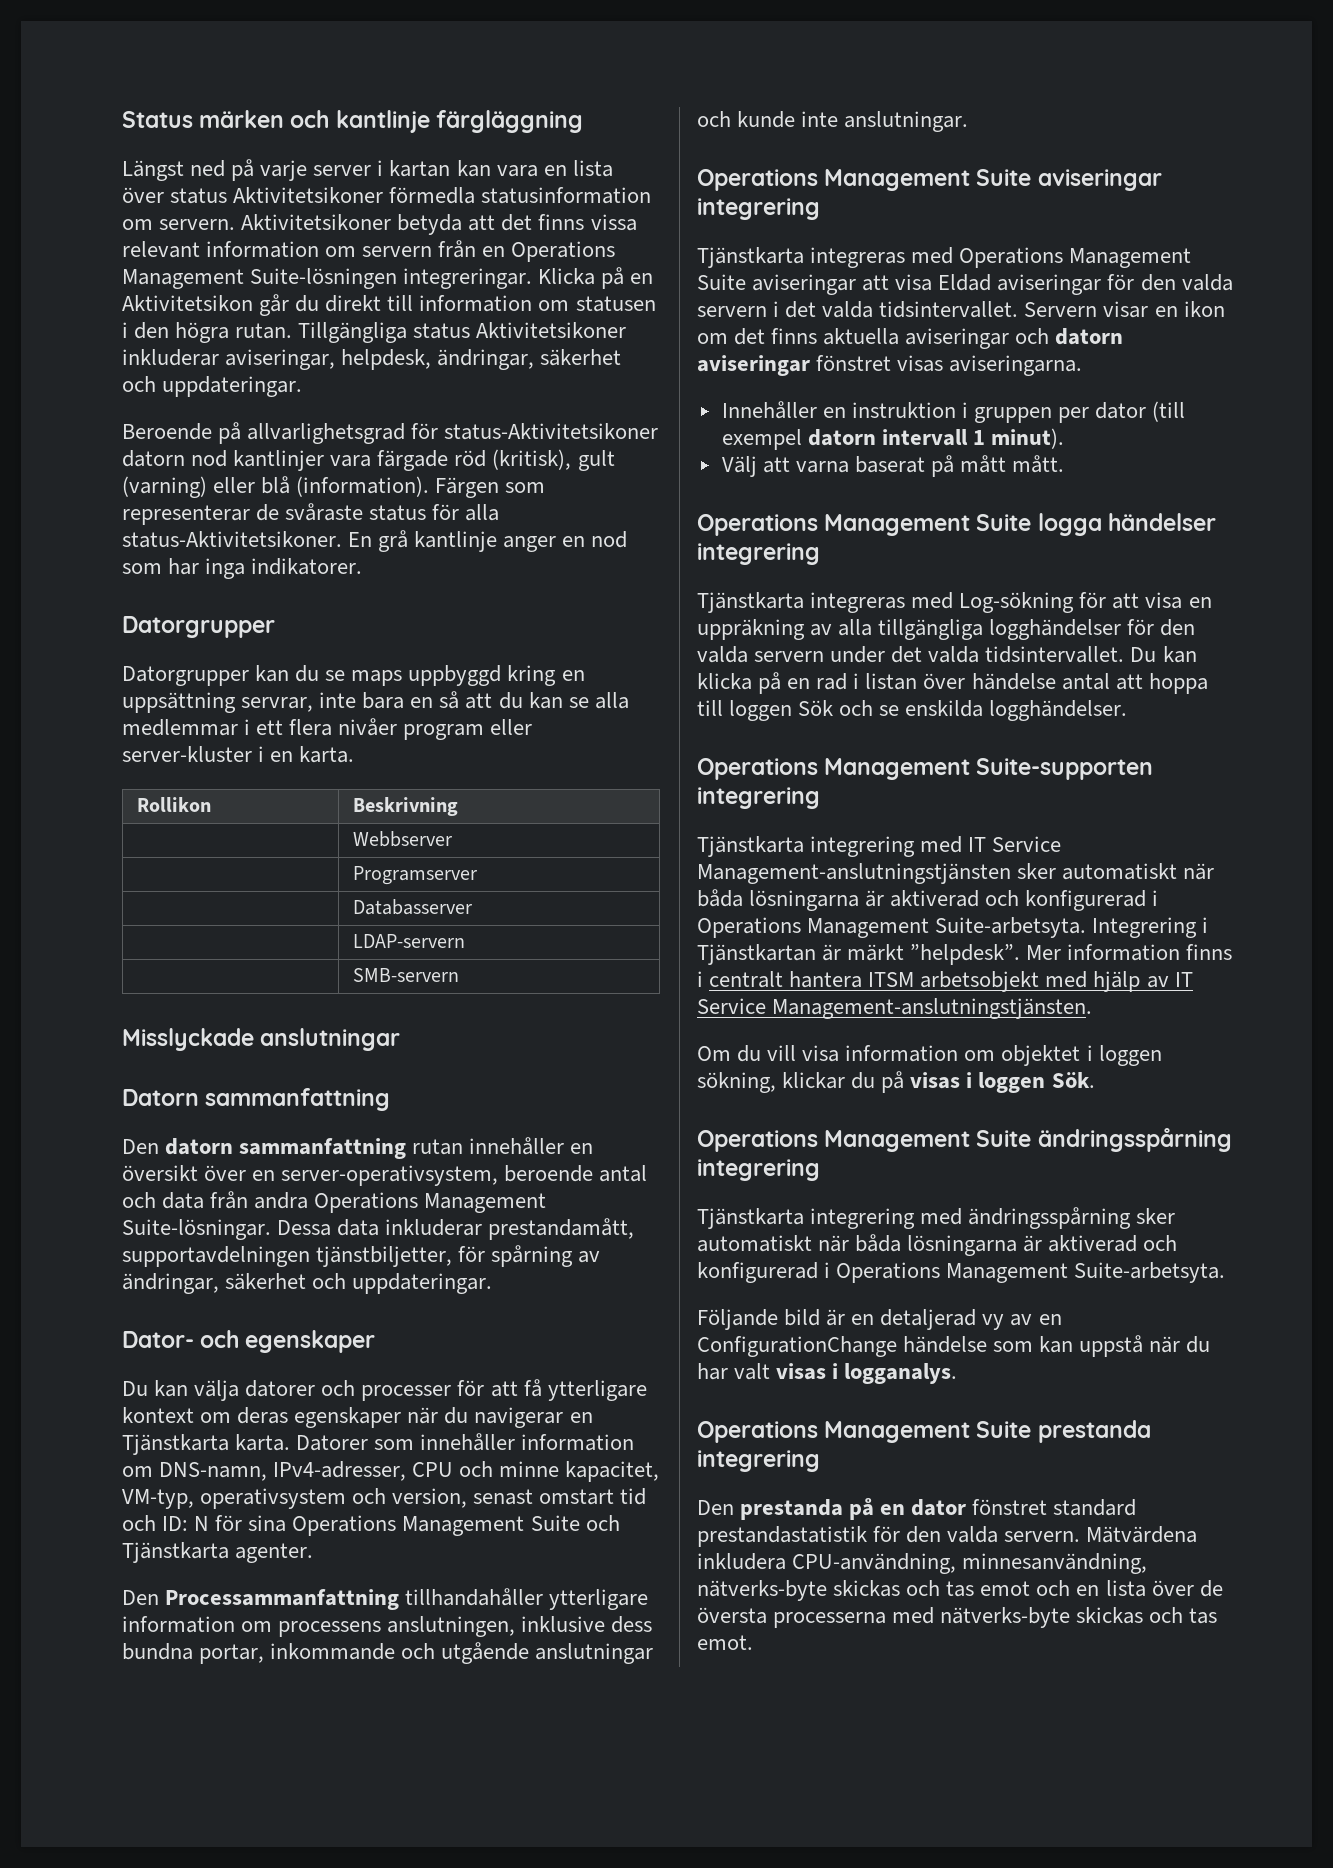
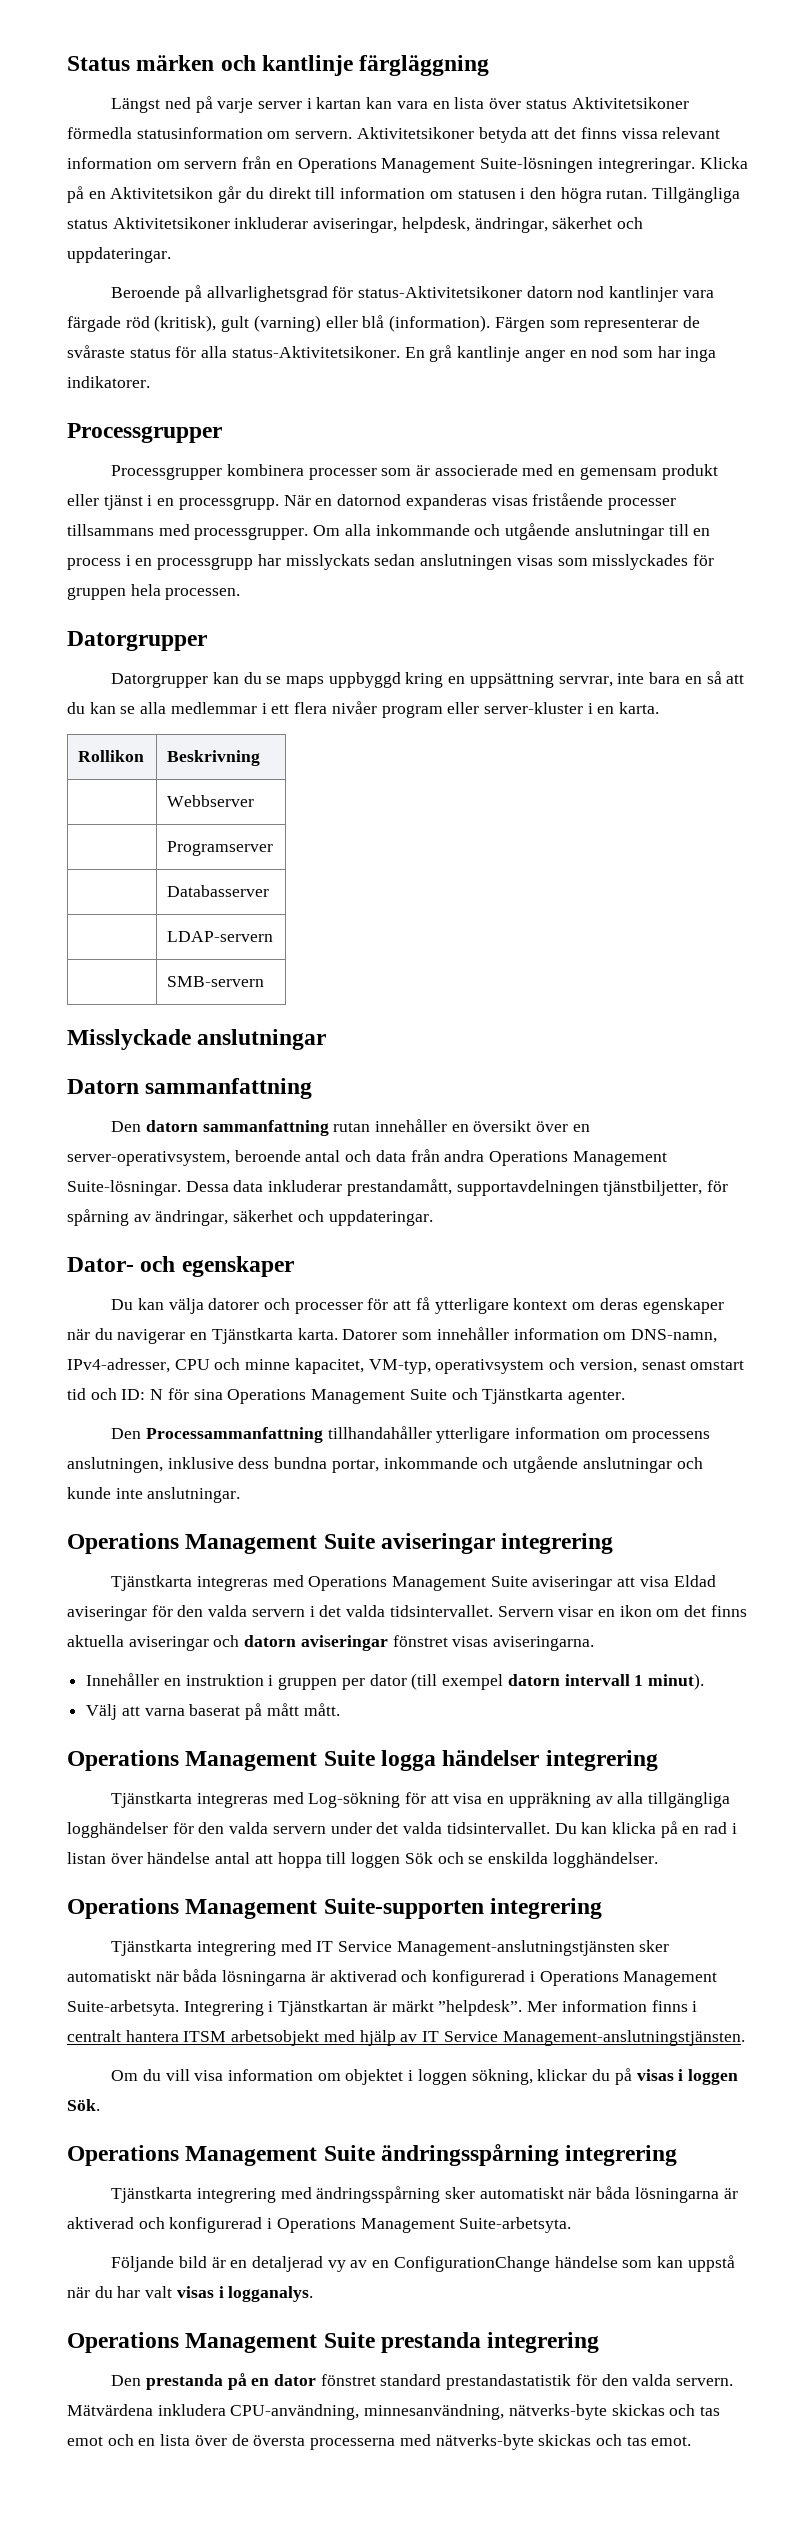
  En grå kantlinje anger en nod som har inga indikatorer.
+ Processgrupper
+ Processgrupper kombinera processer som är associerade med en gemensam produkt eller tjänst i en processgrupp. När en datornod expanderas visas fristående processer tillsammans med processgrupper. Om alla inkommande och utgående anslutningar till en process i en processgrupp har misslyckats sedan anslutningen visas som misslyckades för gruppen hela processen.

